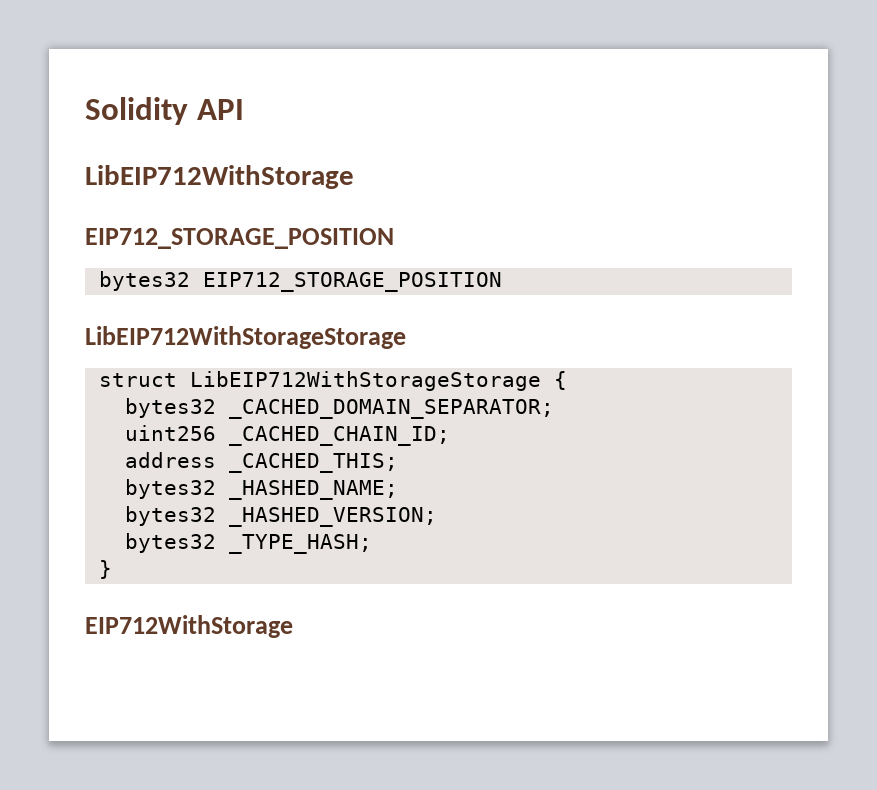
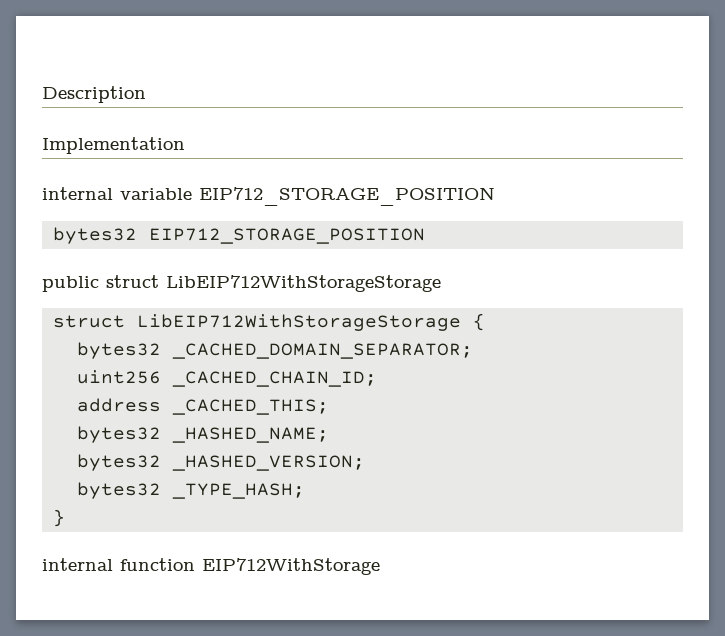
- Solidity API
- LibEIP712WithStorage
- EIP712_STORAGE_POSITION
+ Description
+ Implementation
+ internal variable EIP712_STORAGE_POSITION
  bytes32 EIP712_STORAGE_POSITION
- LibEIP712WithStorageStorage
+ public struct LibEIP712WithStorageStorage
- EIP712WithStorage
+ internal function EIP712WithStorage

